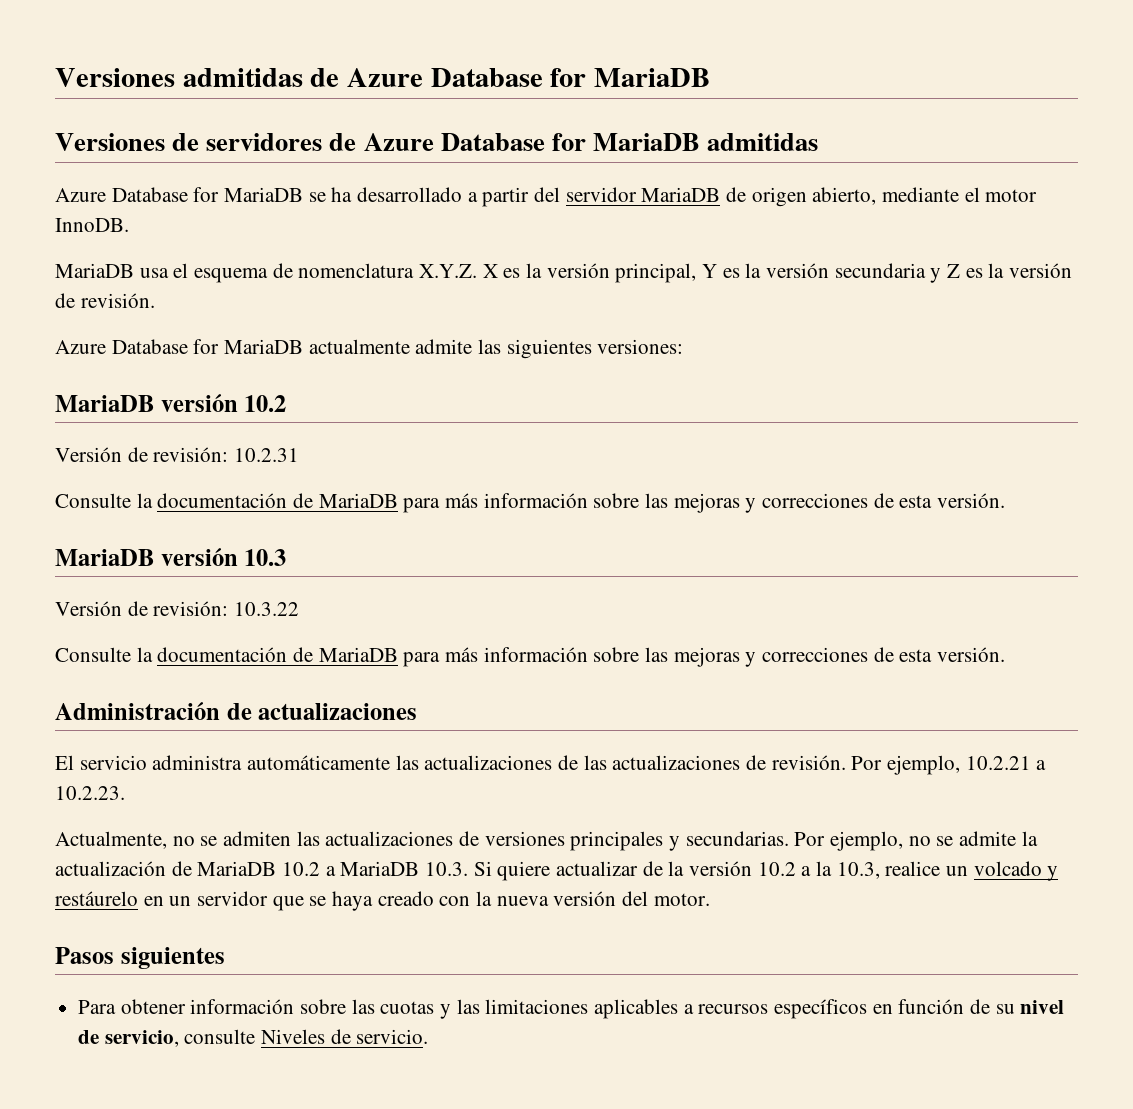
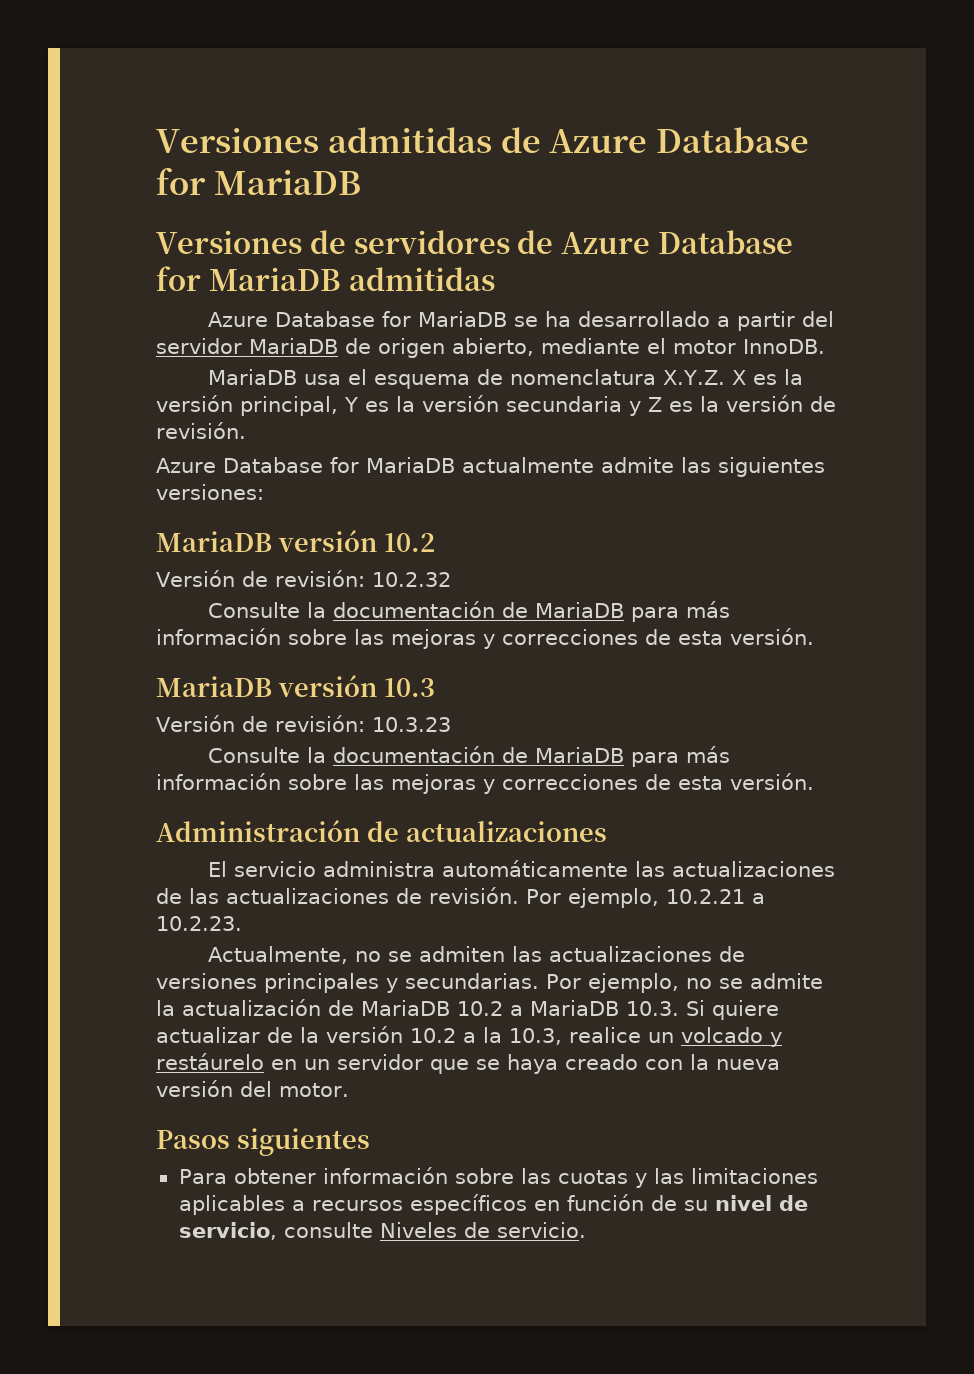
- Versión de revisión: 10.2.31
+ Versión de revisión: 10.2.32
- Versión de revisión: 10.3.22
+ Versión de revisión: 10.3.23

